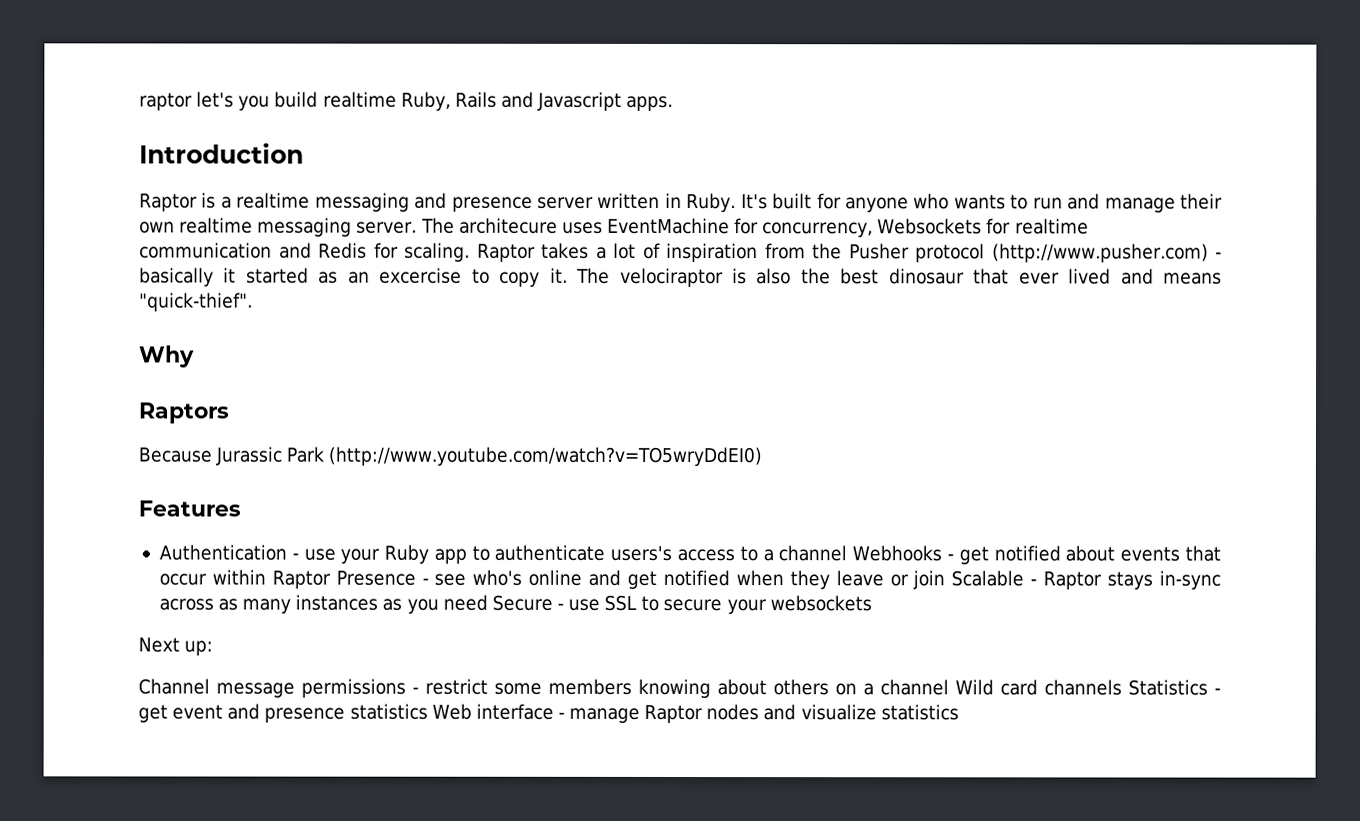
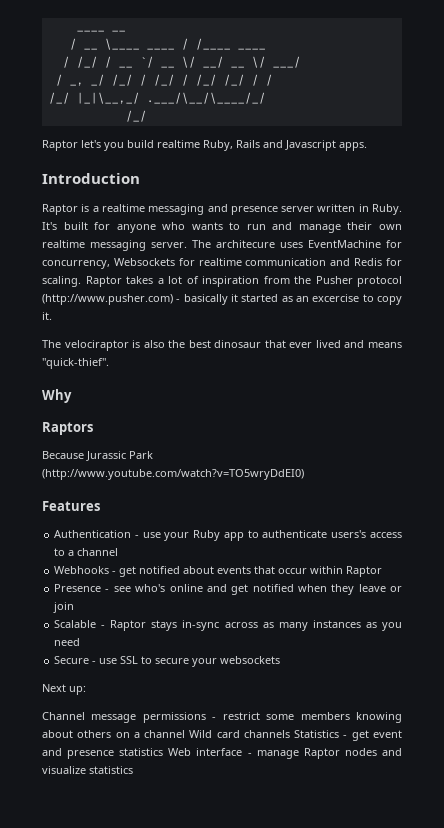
- raptor let's you build realtime Ruby, Rails and Javascript apps.
+ ____ __
+ / __ \____ ____ / /____ ____
+ / /_/ / __ `/ __ \/ __/ __ \/ ___/
+ / _, _/ /_/ / /_/ / /_/ /_/ / /
+ /_/ |_|\__,_/ .___/\__/\____/_/
+ /_/
+ Raptor let's you build realtime Ruby, Rails and Javascript apps.
- Raptor takes a lot of inspiration from the Pusher protocol (http://www.pusher.com) - basically it started as an excercise to copy it. The velociraptor is also the best dinosaur that ever lived and means "quick-thief".
+ Raptor takes a lot of inspiration from the Pusher protocol (http://www.pusher.com) - basically it started as an excercise to copy it.
+ The velociraptor is also the best dinosaur that ever lived and means "quick-thief".
- Authentication - use your Ruby app to authenticate users's access to a channel Webhooks - get notified about events that occur within Raptor Presence - see who's online and get notified when they leave or join Scalable - Raptor stays in-sync across as many instances as you need Secure - use SSL to secure your websockets
+ Authentication - use your Ruby app to authenticate users's access to a channel
+ Webhooks - get notified about events that occur within Raptor
+ Presence - see who's online and get notified when they leave or join
+ Scalable - Raptor stays in-sync across as many instances as you need
+ Secure - use SSL to secure your websockets

